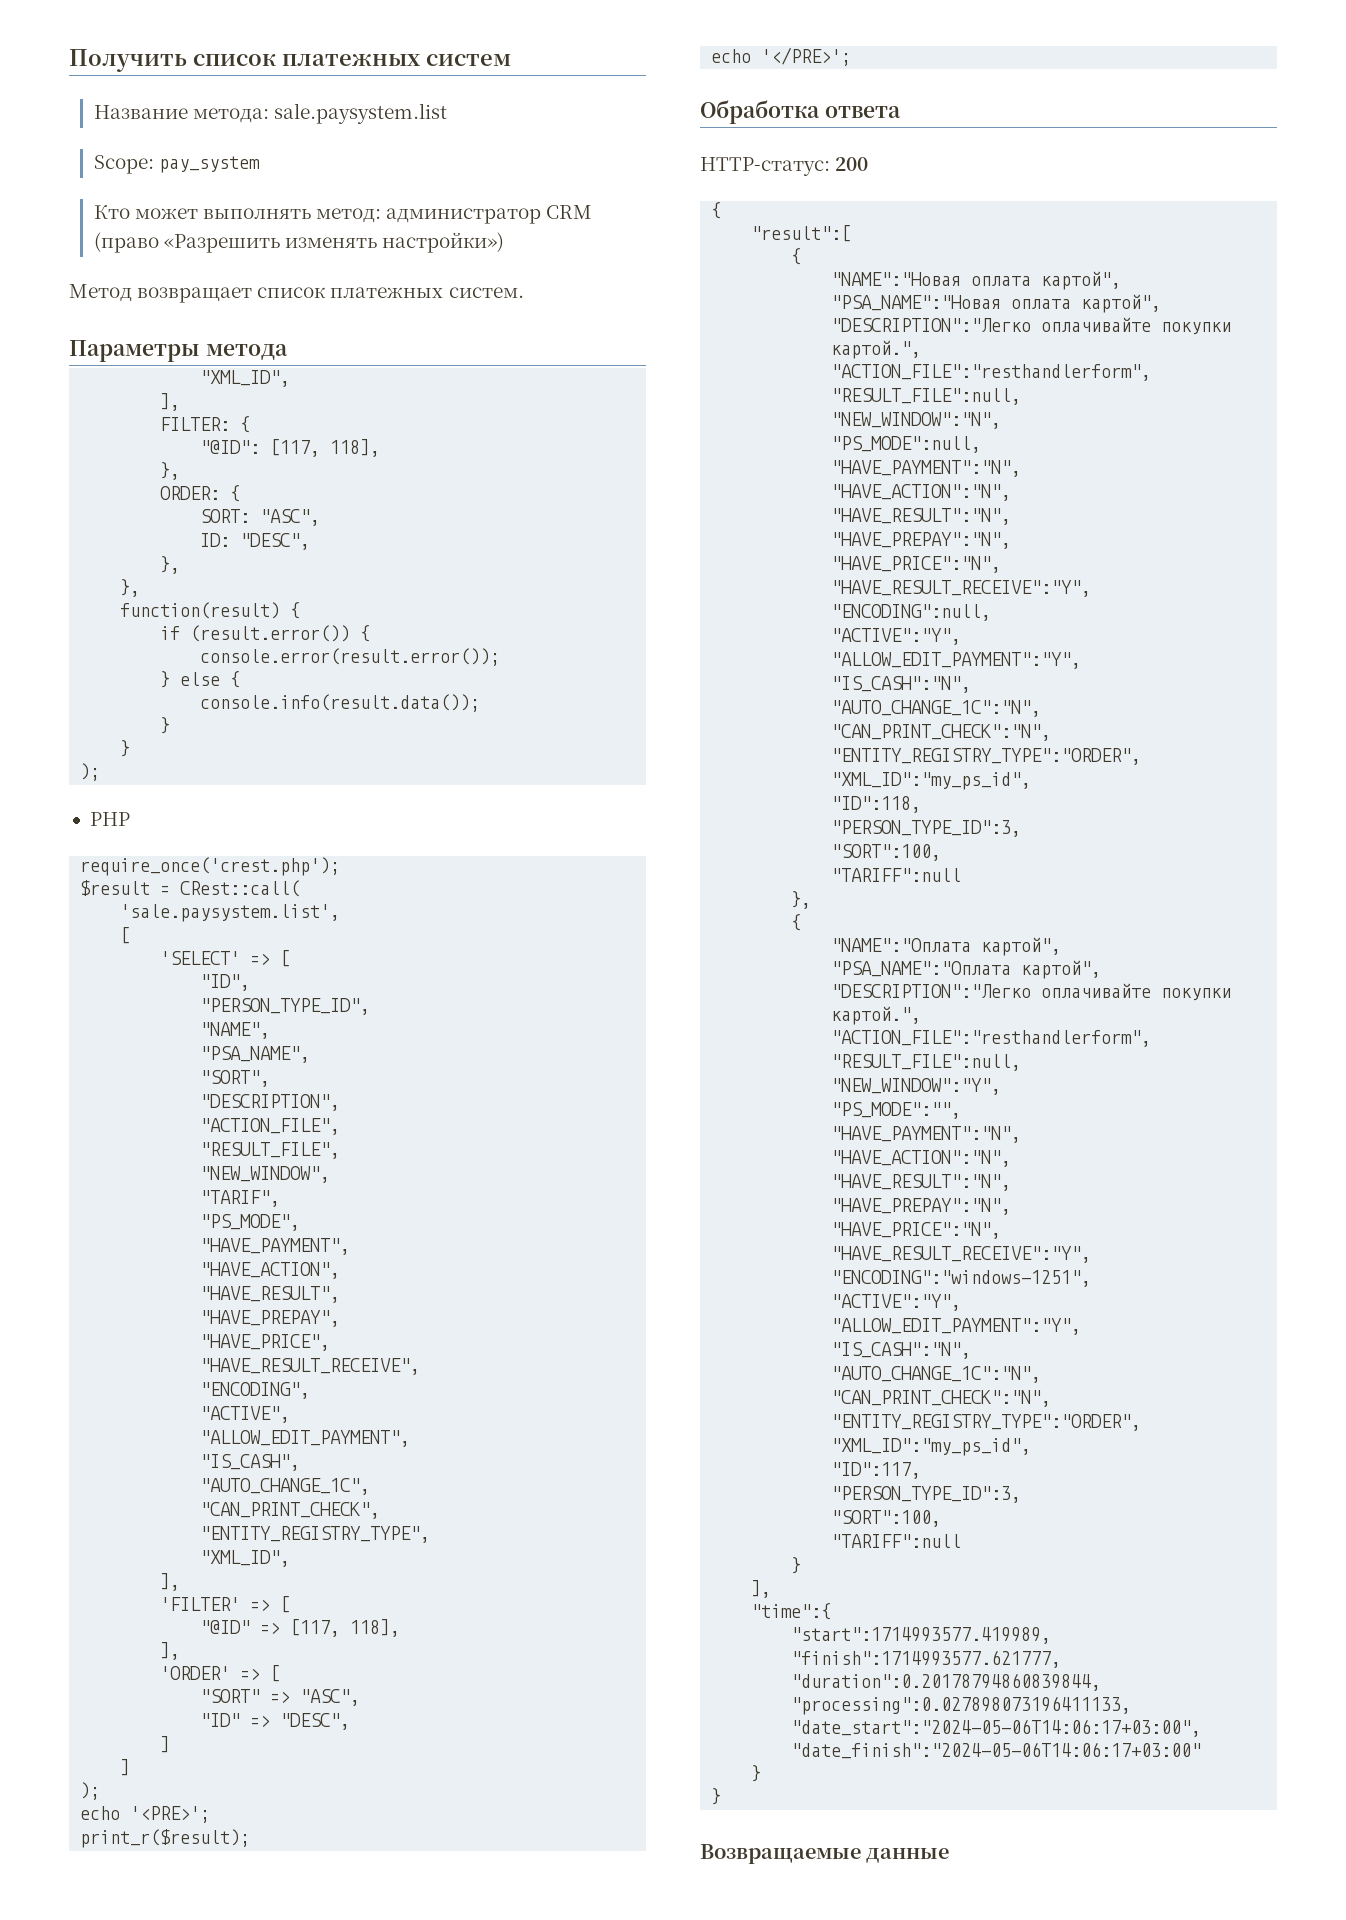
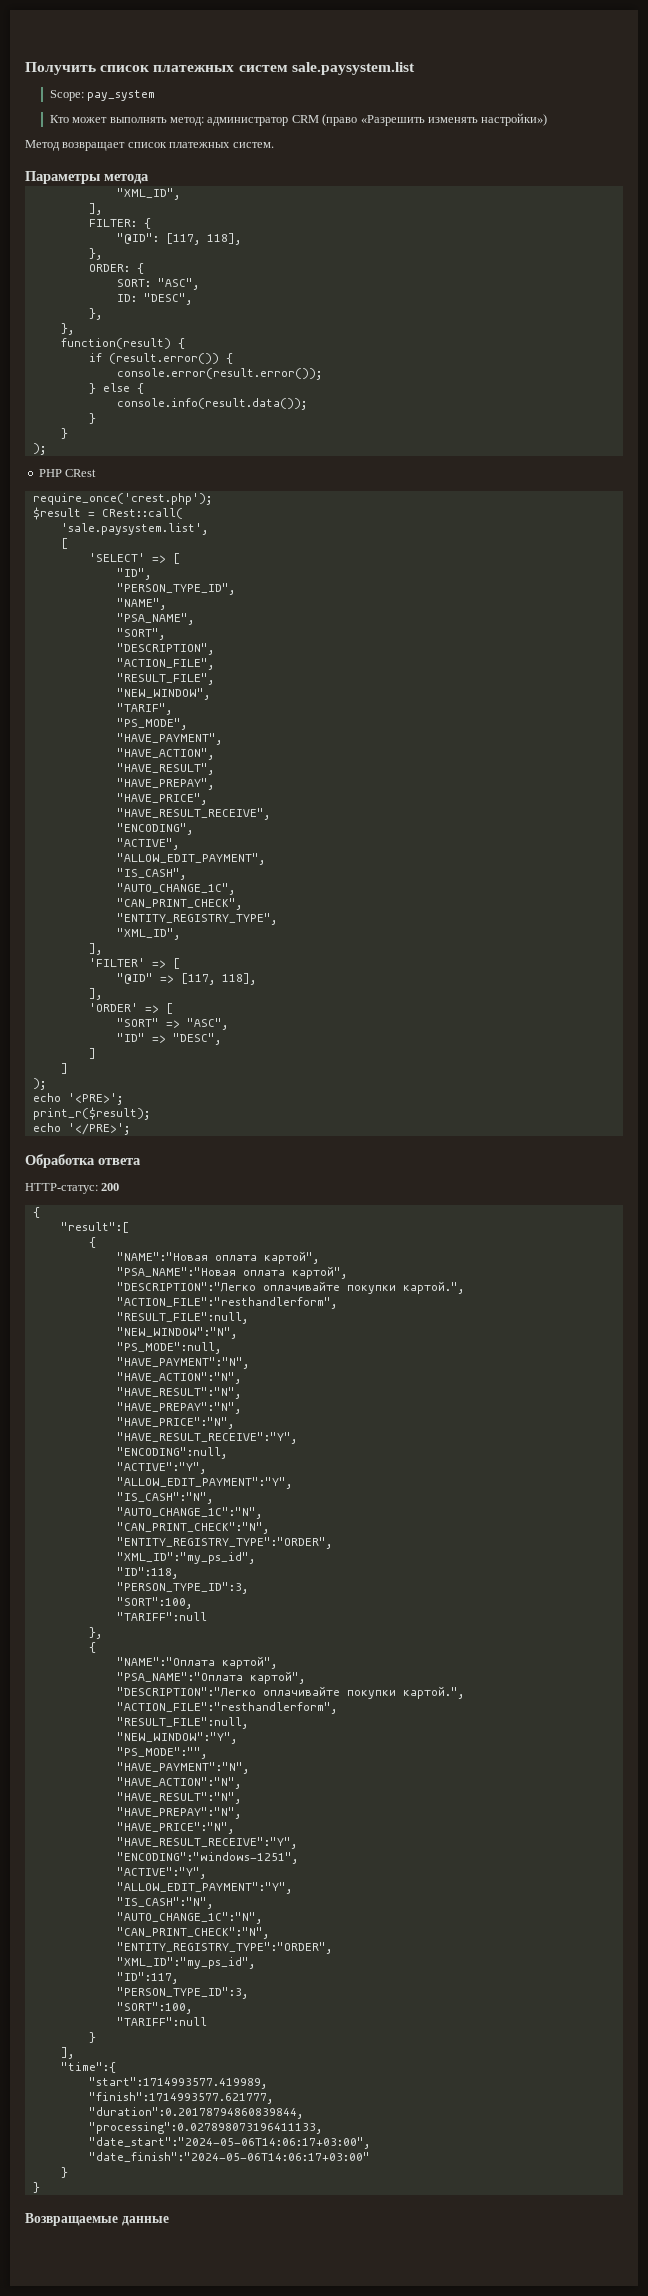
- Получить список платежных систем
- Название метода: sale.paysystem.list
+ Получить список платежных систем sale.paysystem.list
- PHP
+ PHP CRest

